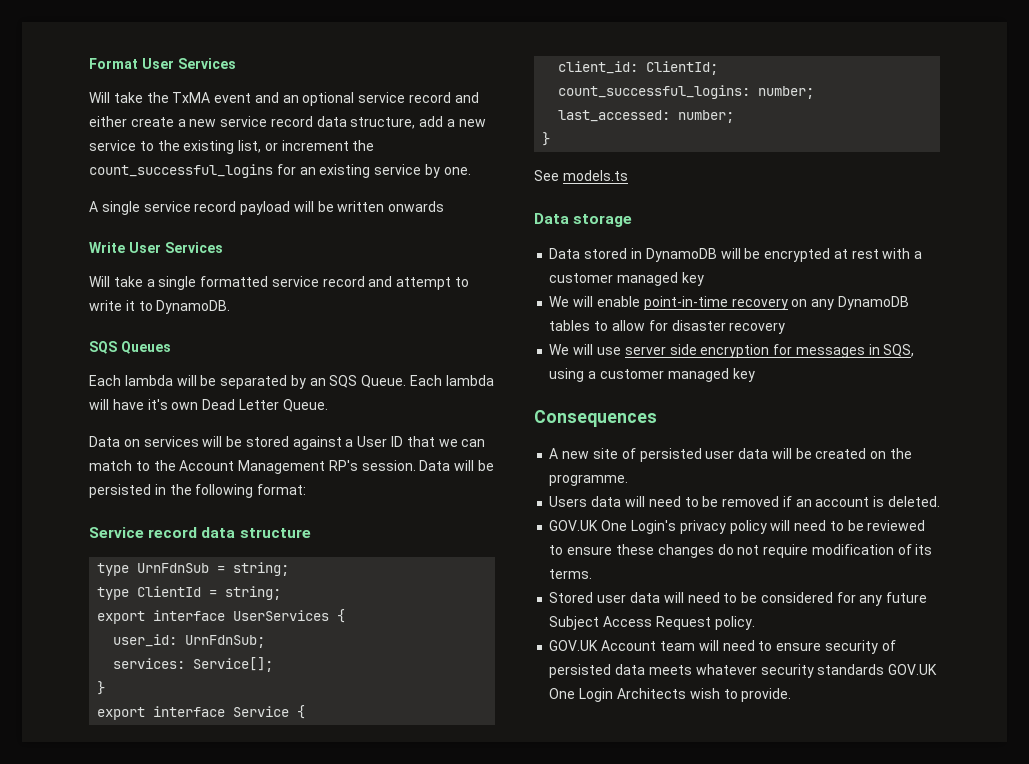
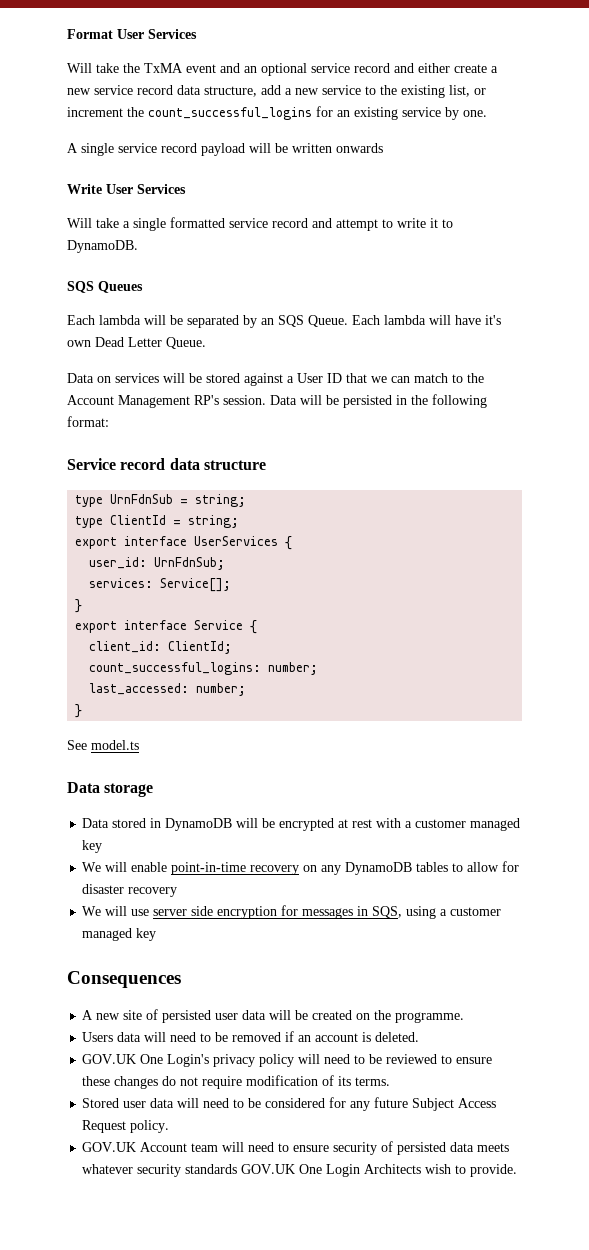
- See models.ts
+ See model.ts

